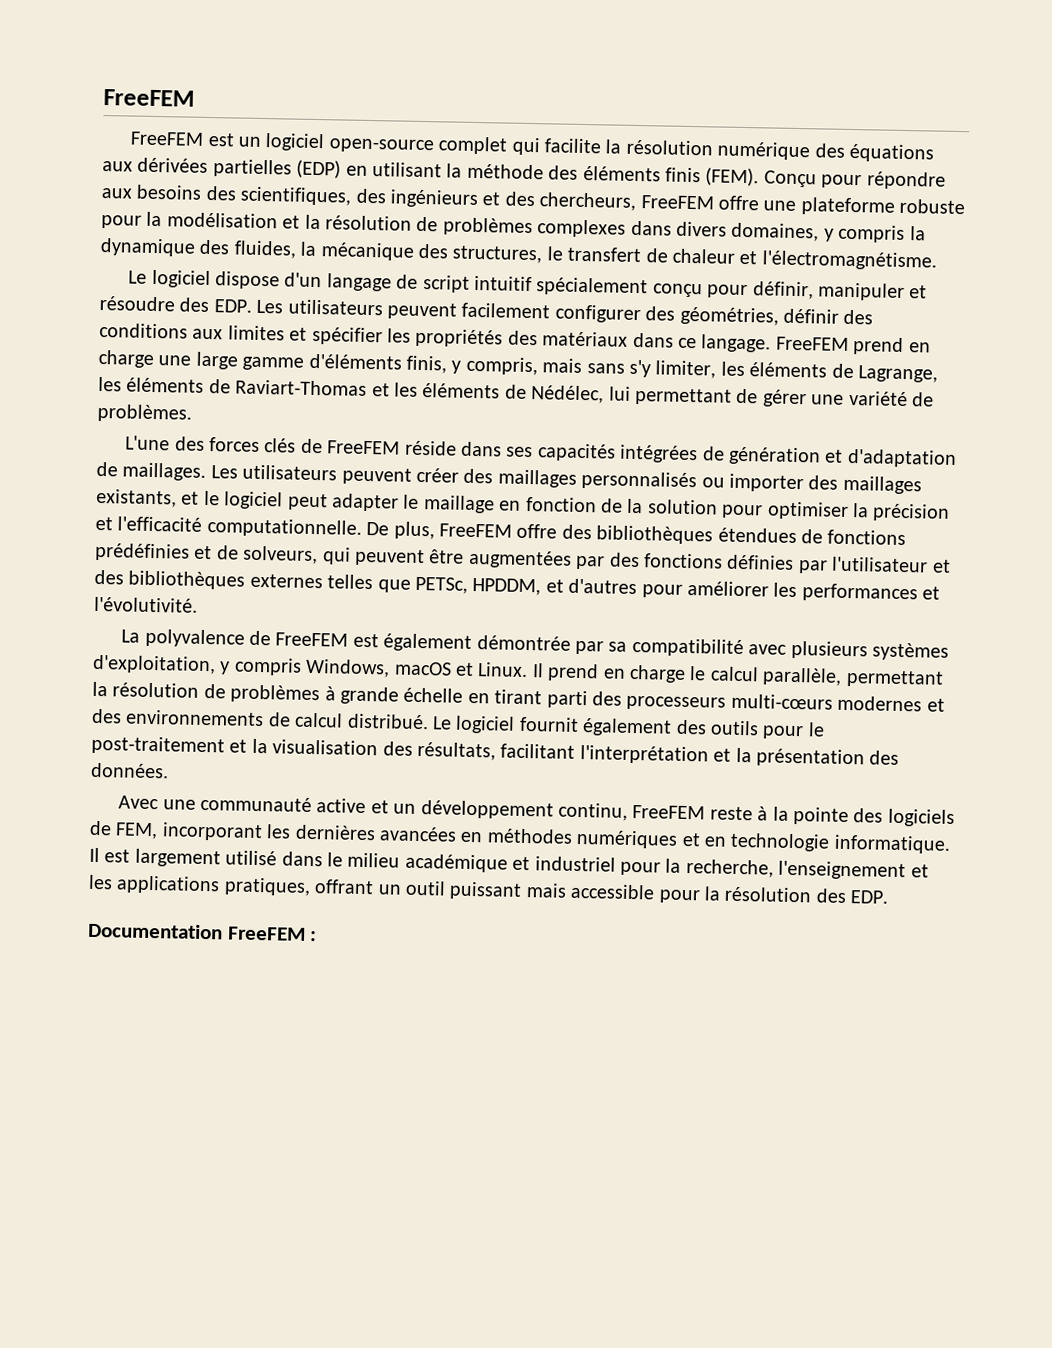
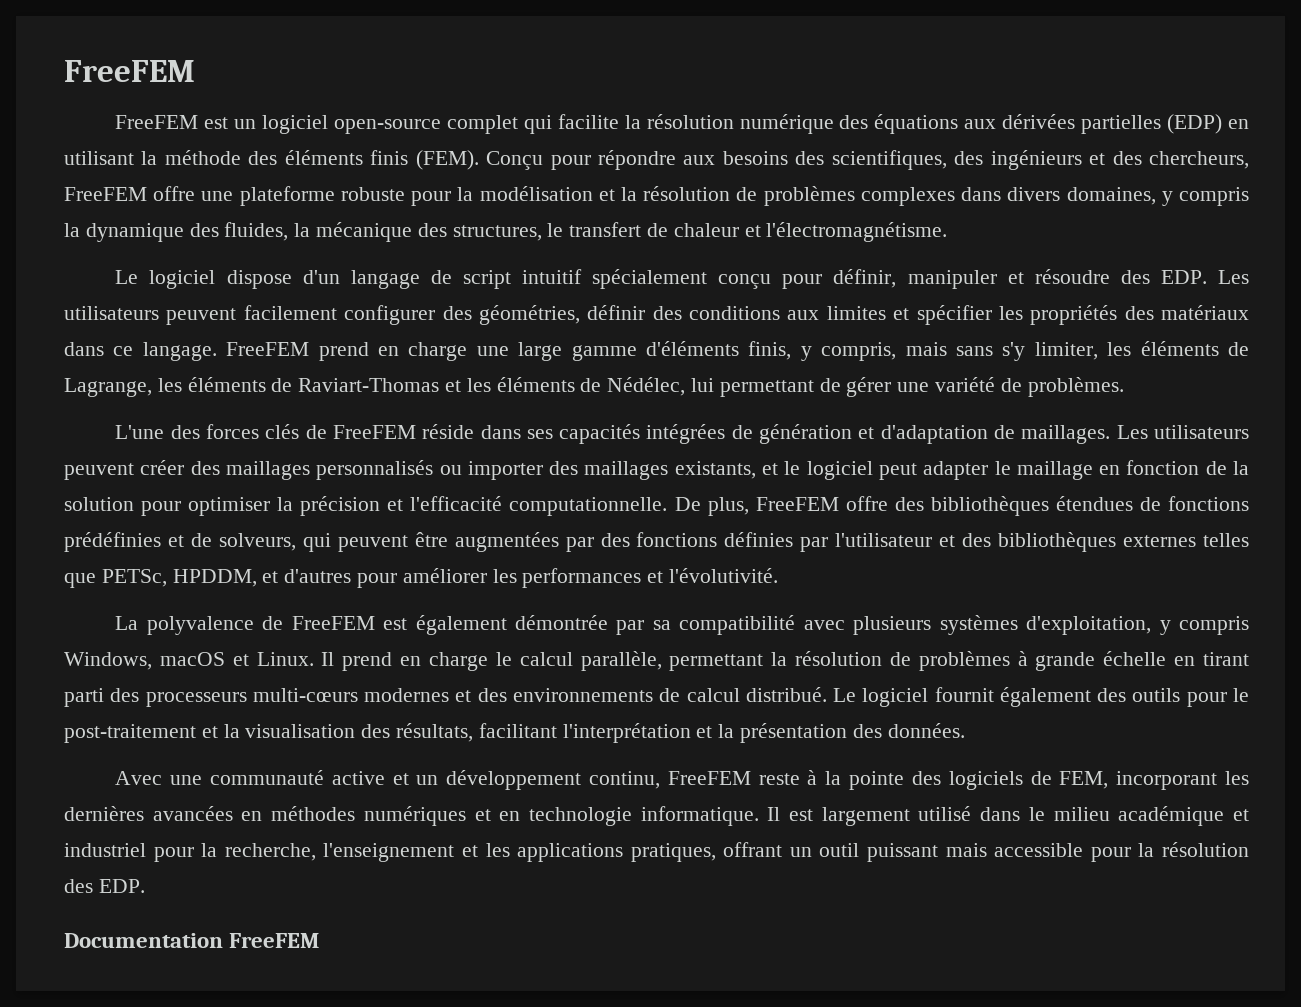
- Documentation FreeFEM :
+ Documentation FreeFEM

